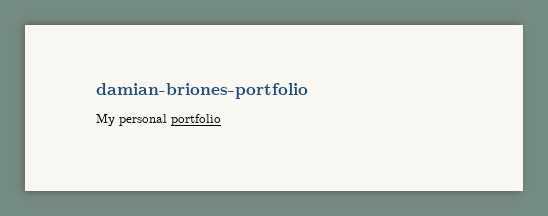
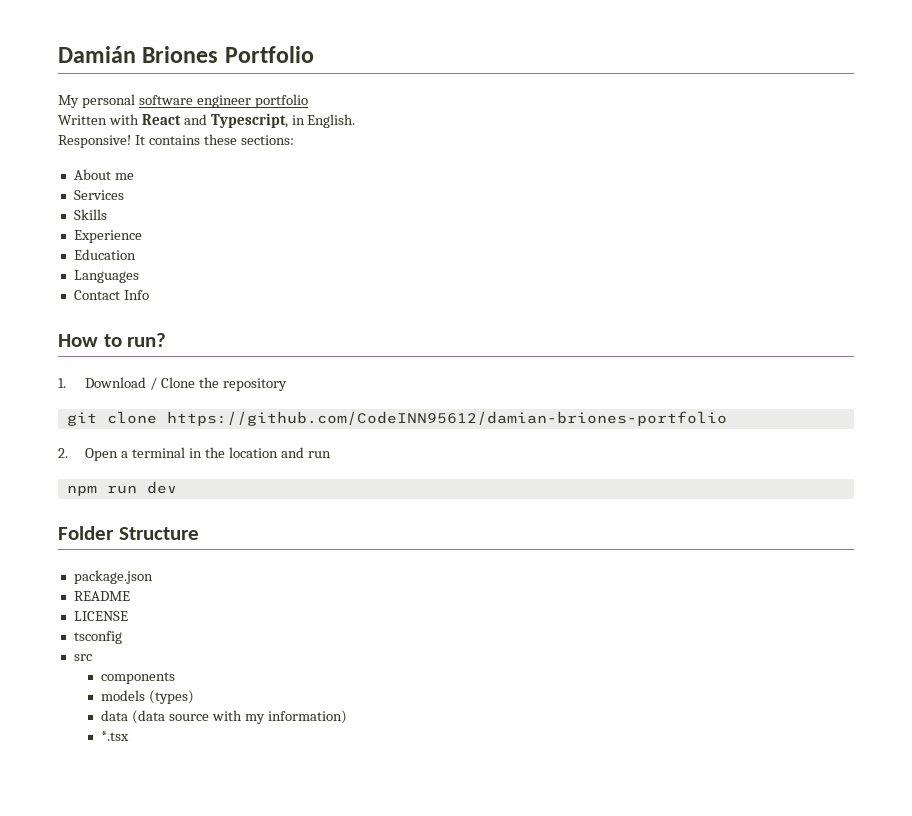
- damian-briones-portfolio
+ Damián Briones Portfolio
- My personal portfolio
+ My personal software engineer portfolio
+ Written with React and Typescript, in English.
+ Responsive! It contains these sections:
+ About me
+ Services
+ Skills
+ Experience
+ Education
+ Languages
+ Contact Info
+ How to run?
+ 1. Download / Clone the repository
+ git clone https://github.com/CodeINN95612/damian-briones-portfolio
+ 2. Open a terminal in the location and run
+ npm run dev
+ Folder Structure
+ package.json
+ README
+ LICENSE
+ tsconfig
+ src
+ components
+ models (types)
+ data (data source with my information)
+ *.tsx

